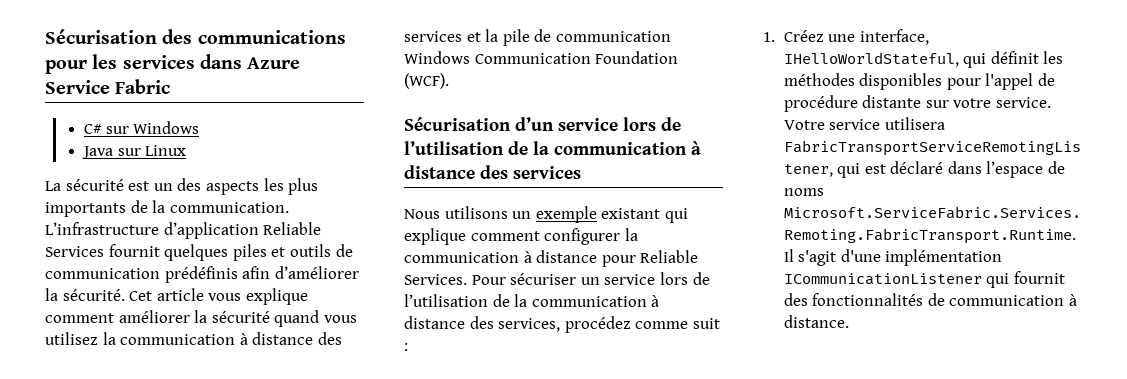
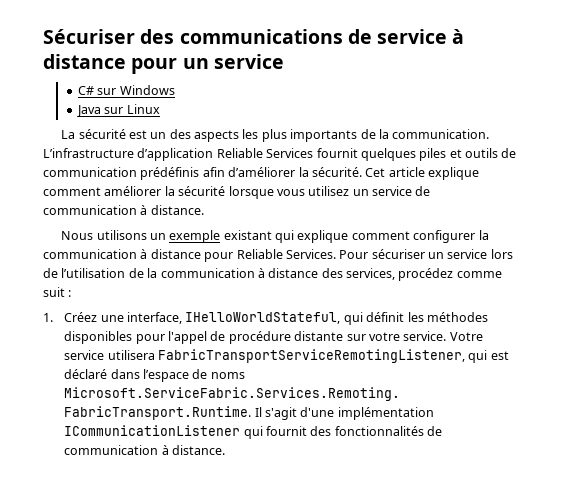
- Sécurisation des communications pour les services dans Azure Service Fabric
+ Sécuriser des communications de service à distance pour un service
- Cet article vous explique comment améliorer la sécurité quand vous utilisez la communication à distance des services et la pile de communication Windows Communication Foundation (WCF).
- Sécurisation d’un service lors de l’utilisation de la communication à distance des services
+ Cet article explique comment améliorer la sécurité lorsque vous utilisez un service de communication à distance.

